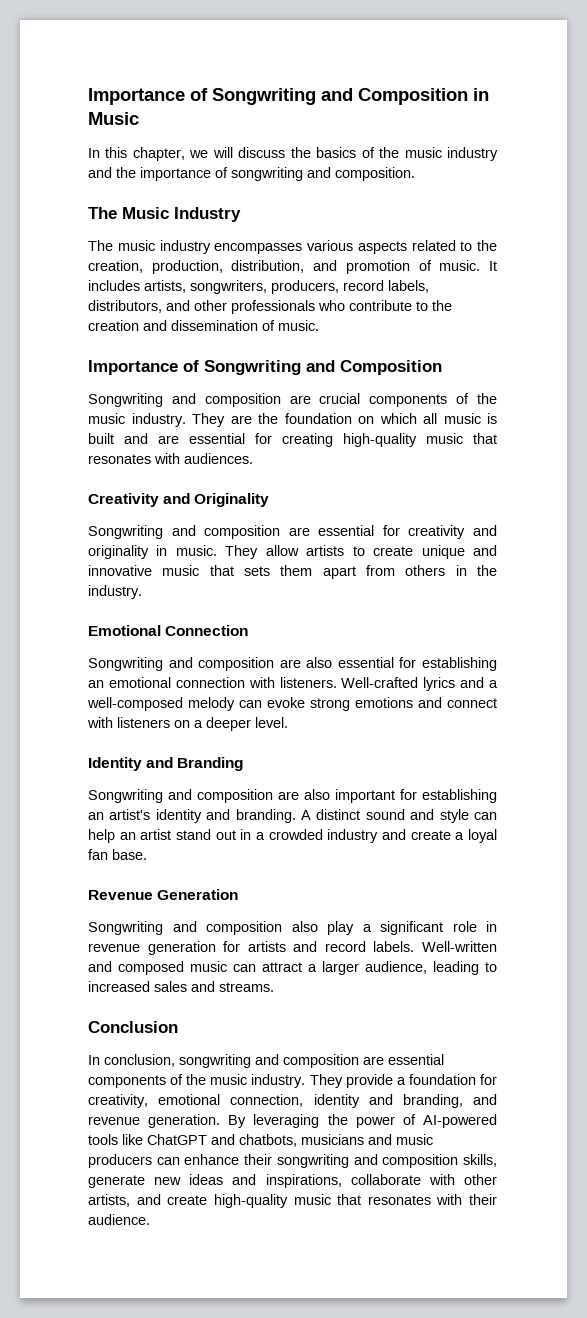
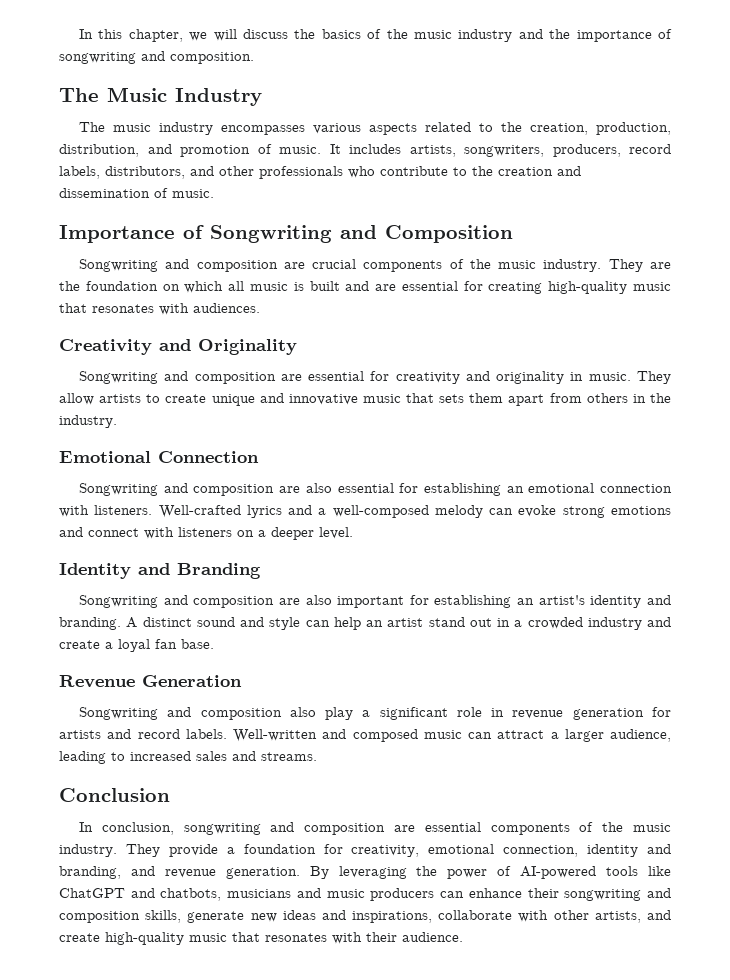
- Importance of Songwriting and Composition in Music

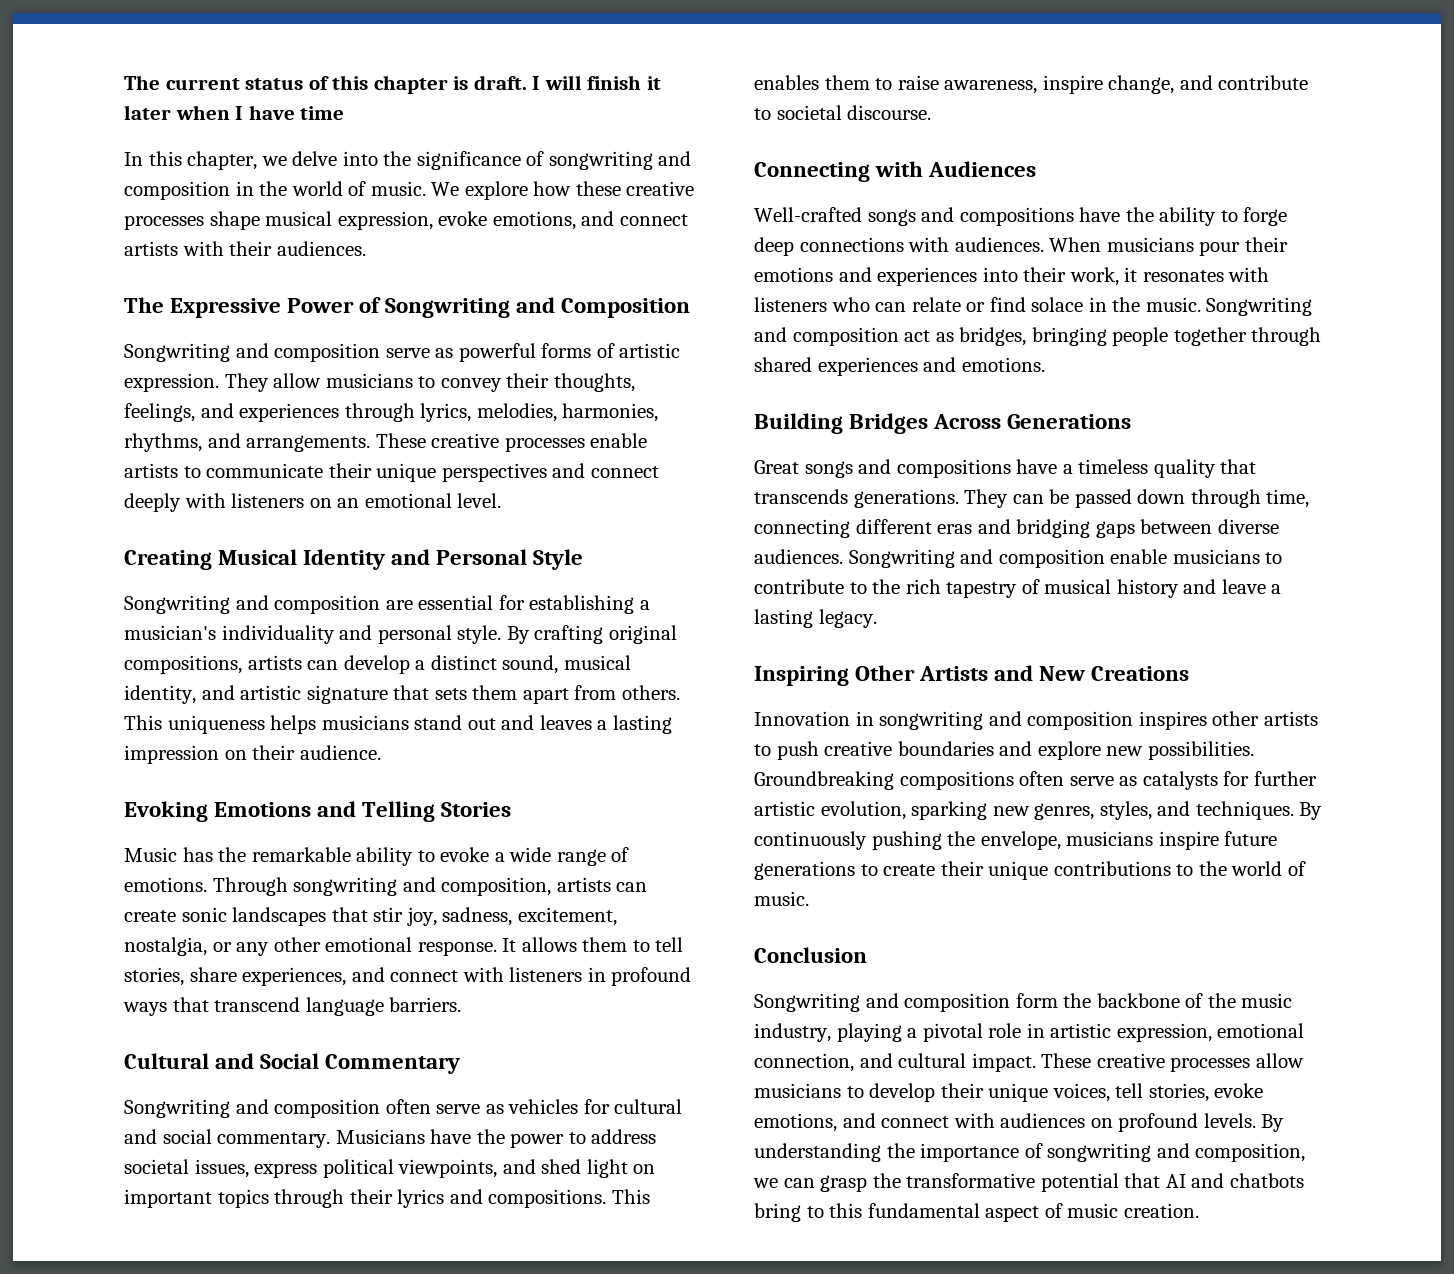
- In this chapter, we will discuss the basics of the music industry and the importance of songwriting and composition.
- The Music Industry
- The music industry encompasses various aspects related to the creation, production, distribution, and promotion of music. It includes artists, songwriters, producers, record labels, distributors, and other professionals who contribute to the creation and dissemination of music.
- Importance of Songwriting and Composition
+ The current status of this chapter is draft. I will finish it later when I have time
+ In this chapter, we delve into the significance of songwriting and composition in the world of music. We explore how these creative processes shape musical expression, evoke emotions, and connect artists with their audiences.
+ The Expressive Power of Songwriting and Composition
- Songwriting and composition are crucial components of the music industry. They are the foundation on which all music is built and are essential for creating high-quality music that resonates with audiences.
- Creativity and Originality
+ Songwriting and composition serve as powerful forms of artistic expression. They allow musicians to convey their thoughts, feelings, and experiences through lyrics, melodies, harmonies, rhythms, and arrangements. These creative processes enable artists to communicate their unique perspectives and connect deeply with listeners on an emotional level.
+ Creating Musical Identity and Personal Style
- Songwriting and composition are essential for creativity and originality in music. They allow artists to create unique and innovative music that sets them apart from others in the industry.
- Emotional Connection
- Songwriting and composition are also essential for establishing an emotional connection with listeners. Well-crafted lyrics and a well-composed melody can evoke strong emotions and connect with listeners on a deeper level.
- Identity and Branding
- Songwriting and composition are also important for establishing an artist's identity and branding. A distinct sound and style can help an artist stand out in a crowded industry and create a loyal fan base.
- Revenue Generation
- Songwriting and composition also play a significant role in revenue generation for artists and record labels. Well-written and composed music can attract a larger audience, leading to increased sales and streams.
+ Songwriting and composition are essential for establishing a musician's individuality and personal style. By crafting original compositions, artists can develop a distinct sound, musical identity, and artistic signature that sets them apart from others. This uniqueness helps musicians stand out and leaves a lasting impression on their audience.
+ Evoking Emotions and Telling Stories
+ Music has the remarkable ability to evoke a wide range of emotions. Through songwriting and composition, artists can create sonic landscapes that stir joy, sadness, excitement, nostalgia, or any other emotional response. It allows them to tell stories, share experiences, and connect with listeners in profound ways that transcend language barriers.
+ Cultural and Social Commentary
+ Songwriting and composition often serve as vehicles for cultural and social commentary. Musicians have the power to address societal issues, express political viewpoints, and shed light on important topics through their lyrics and compositions. This enables them to raise awareness, inspire change, and contribute to societal discourse.
+ Connecting with Audiences
+ Well-crafted songs and compositions have the ability to forge deep connections with audiences. When musicians pour their emotions and experiences into their work, it resonates with listeners who can relate or find solace in the music. Songwriting and composition act as bridges, bringing people together through shared experiences and emotions.
+ Building Bridges Across Generations
+ Great songs and compositions have a timeless quality that transcends generations. They can be passed down through time, connecting different eras and bridging gaps between diverse audiences. Songwriting and composition enable musicians to contribute to the rich tapestry of musical history and leave a lasting legacy.
+ Inspiring Other Artists and New Creations
+ Innovation in songwriting and composition inspires other artists to push creative boundaries and explore new possibilities. Groundbreaking compositions often serve as catalysts for further artistic evolution, sparking new genres, styles, and techniques. By continuously pushing the envelope, musicians inspire future generations to create their unique contributions to the world of music.
  Conclusion
- In conclusion, songwriting and composition are essential components of the music industry. They provide a foundation for creativity, emotional connection, identity and branding, and revenue generation. By leveraging the power of AI-powered tools like ChatGPT and chatbots, musicians and music producers can enhance their songwriting and composition skills, generate new ideas and inspirations, collaborate with other artists, and create high-quality music that resonates with their audience.
+ Songwriting and composition form the backbone of the music industry, playing a pivotal role in artistic expression, emotional connection, and cultural impact. These creative processes allow musicians to develop their unique voices, tell stories, evoke emotions, and connect with audiences on profound levels. By understanding the importance of songwriting and composition, we can grasp the transformative potential that AI and chatbots bring to this fundamental aspect of music creation.

